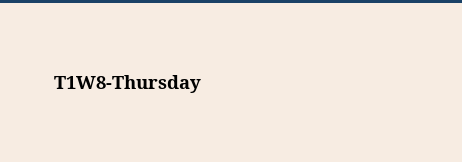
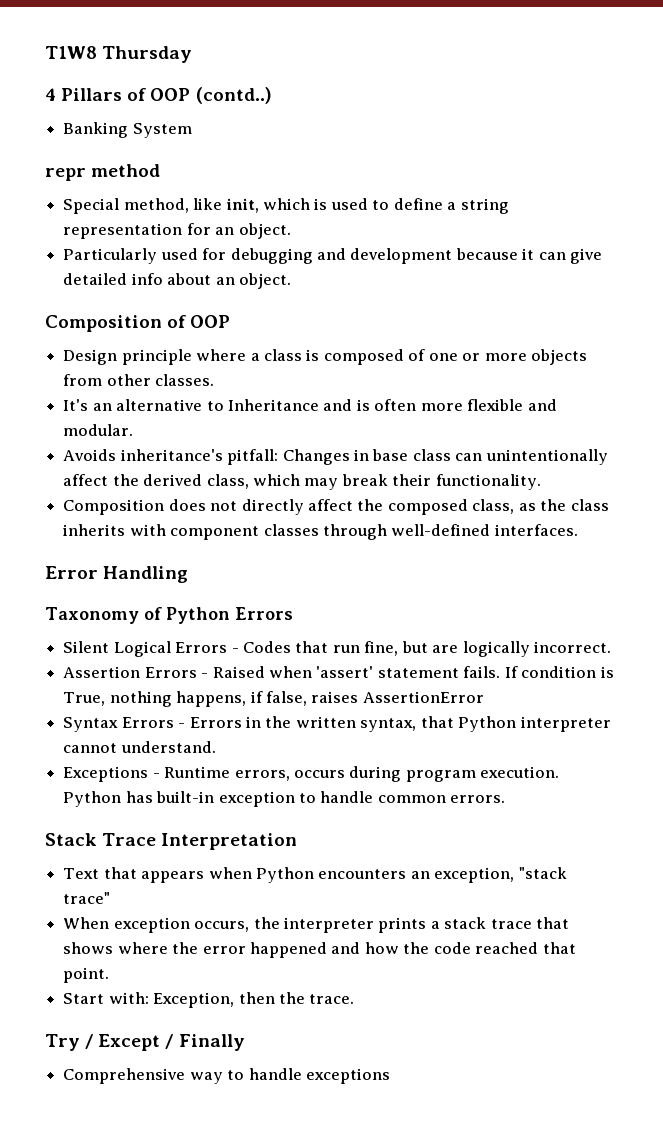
- T1W8-Thursday
+ T1W8 Thursday
+ 4 Pillars of OOP (contd..)
+ Banking System
+ repr method
+ Special method, like init, which is used to define a string representation for an object.
+ Particularly used for debugging and development because it can give detailed info about an object.
+ Composition of OOP
+ Design principle where a class is composed of one or more objects from other classes.
+ It's an alternative to Inheritance and is often more flexible and modular.
+ Avoids inheritance's pitfall: Changes in base class can unintentionally affect the derived class, which may break their functionality.
+ Composition does not directly affect the composed class, as the class inherits with component classes through well-defined interfaces.
+ Error Handling
+ Taxonomy of Python Errors
+ Silent Logical Errors - Codes that run fine, but are logically incorrect.
+ Assertion Errors - Raised when 'assert' statement fails. If condition is True, nothing happens, if false, raises AssertionError
+ Syntax Errors - Errors in the written syntax, that Python interpreter cannot understand.
+ Exceptions - Runtime errors, occurs during program execution. Python has built-in exception to handle common errors.
+ Stack Trace Interpretation
+ Text that appears when Python encounters an exception, "stack trace"
+ When exception occurs, the interpreter prints a stack trace that shows where the error happened and how the code reached that point.
+ Start with: Exception, then the trace.
+ Try / Except / Finally
+ Comprehensive way to handle exceptions

